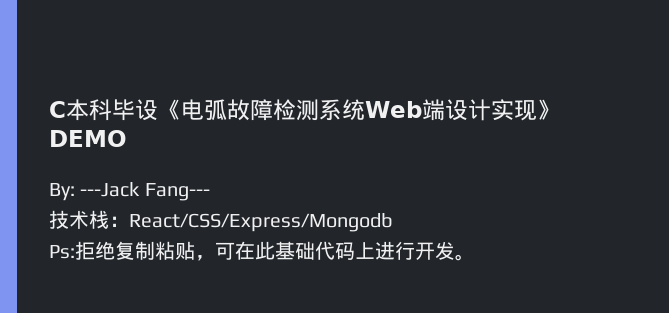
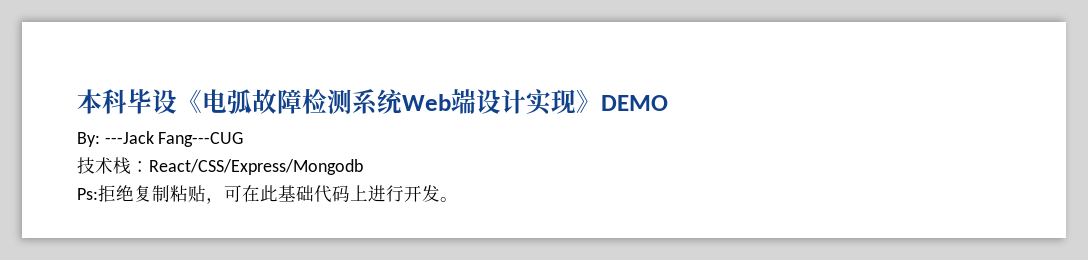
- C本科毕设《电弧故障检测系统Web端设计实现》DEMO
+ 本科毕设《电弧故障检测系统Web端设计实现》DEMO
- By: ---Jack Fang---
+ By: ---Jack Fang---CUG

